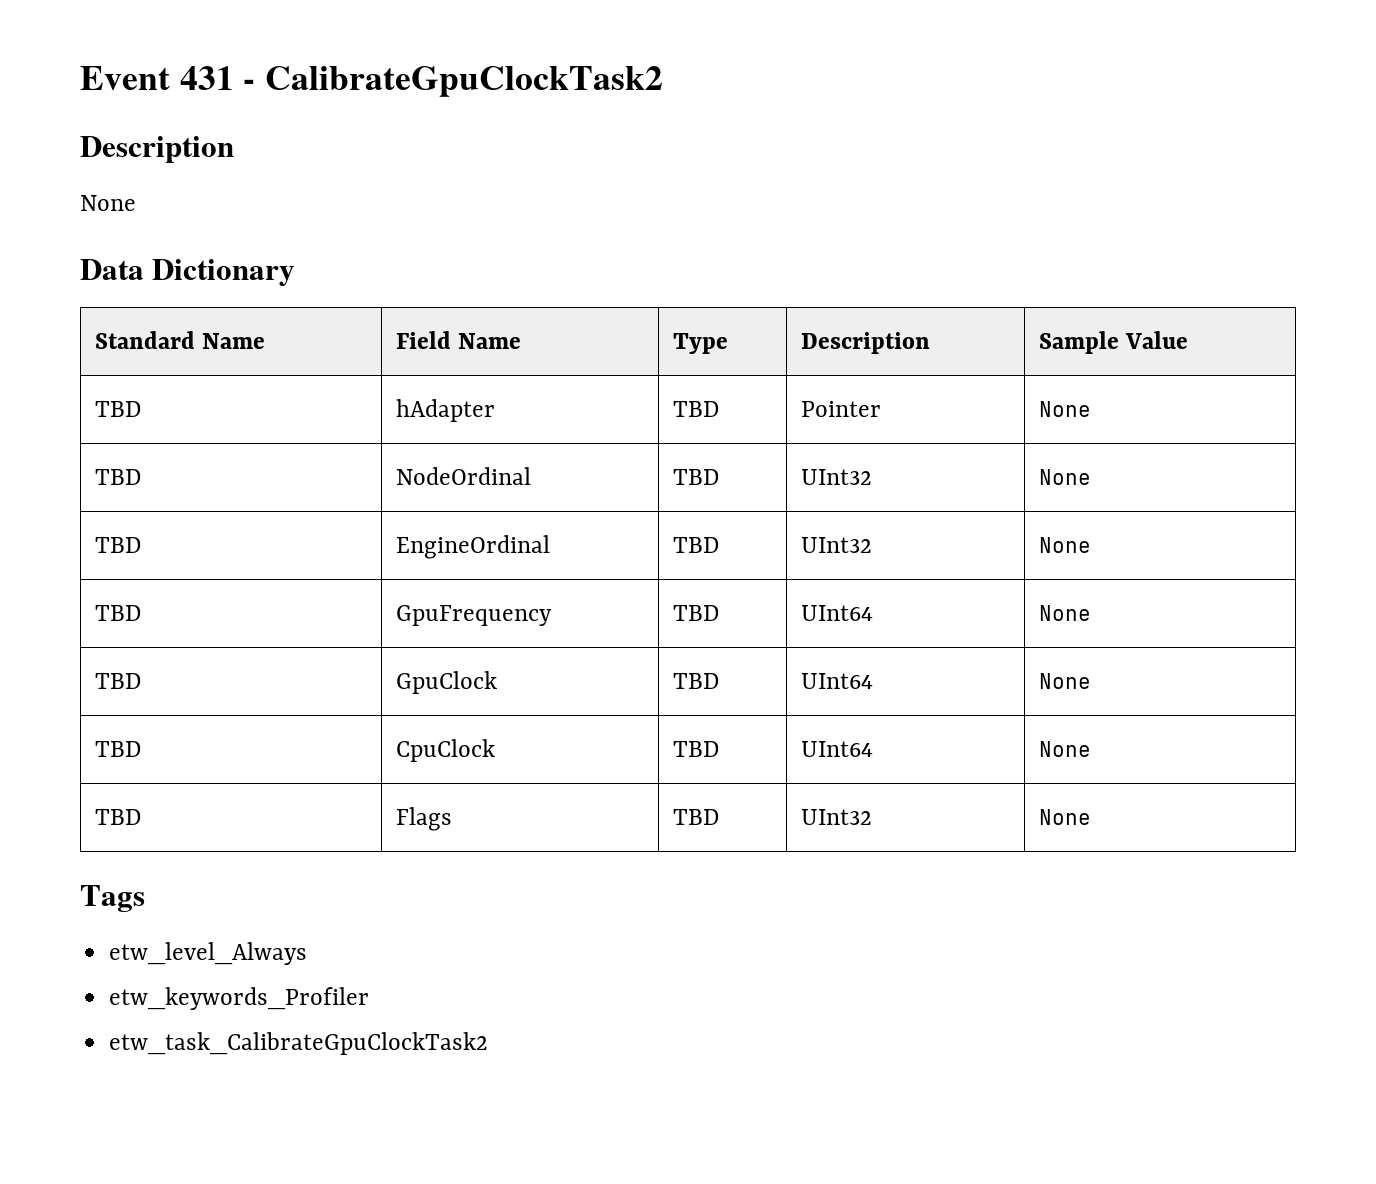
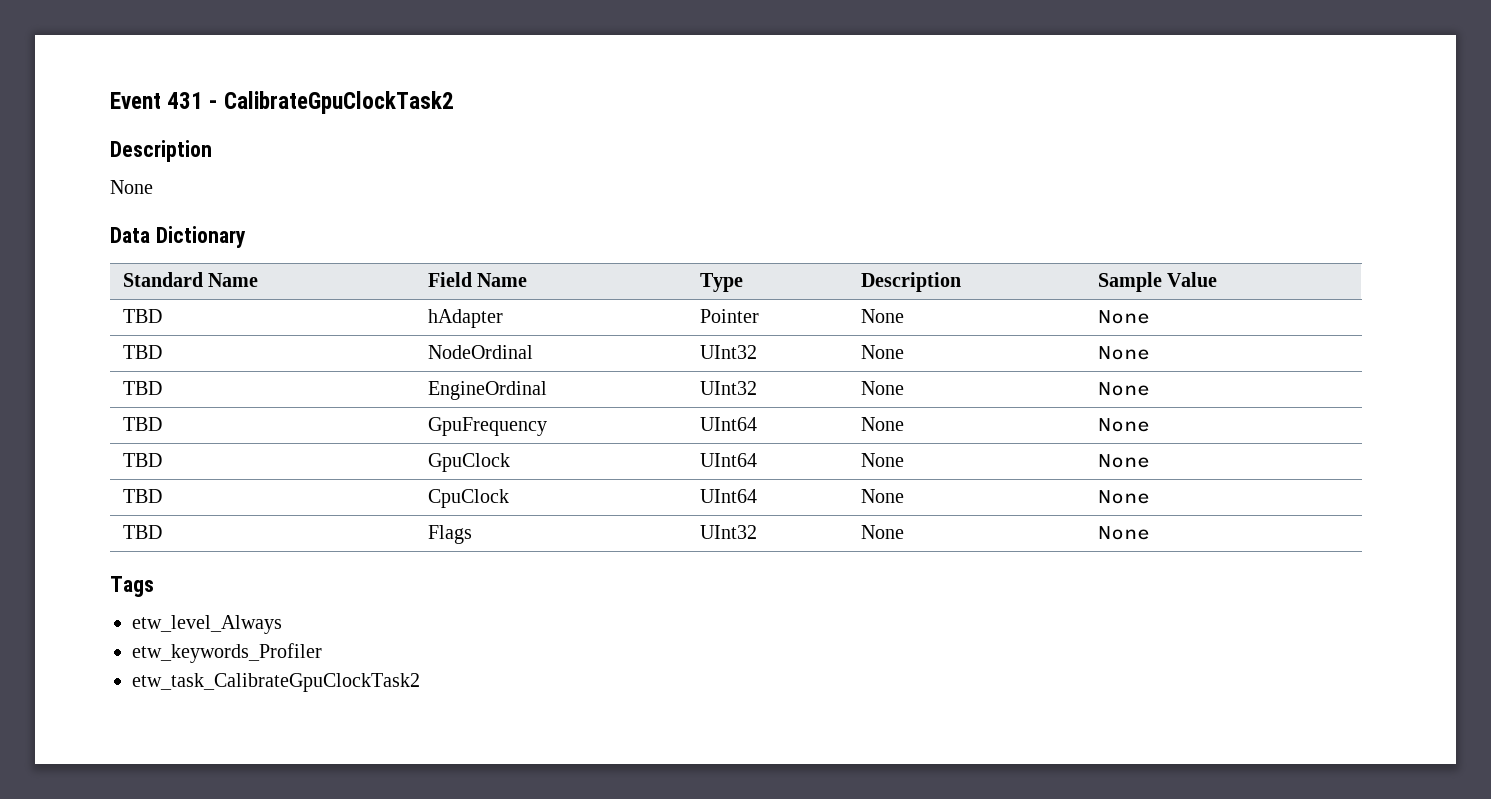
- TBD | hAdapter | TBD | Pointer | None
+ TBD | hAdapter | Pointer | None | None
- TBD | NodeOrdinal | TBD | UInt32 | None
+ TBD | NodeOrdinal | UInt32 | None | None
- TBD | EngineOrdinal | TBD | UInt32 | None
+ TBD | EngineOrdinal | UInt32 | None | None
- TBD | GpuFrequency | TBD | UInt64 | None
+ TBD | GpuFrequency | UInt64 | None | None
- TBD | GpuClock | TBD | UInt64 | None
+ TBD | GpuClock | UInt64 | None | None
- TBD | CpuClock | TBD | UInt64 | None
+ TBD | CpuClock | UInt64 | None | None
- TBD | Flags | TBD | UInt32 | None
+ TBD | Flags | UInt32 | None | None

